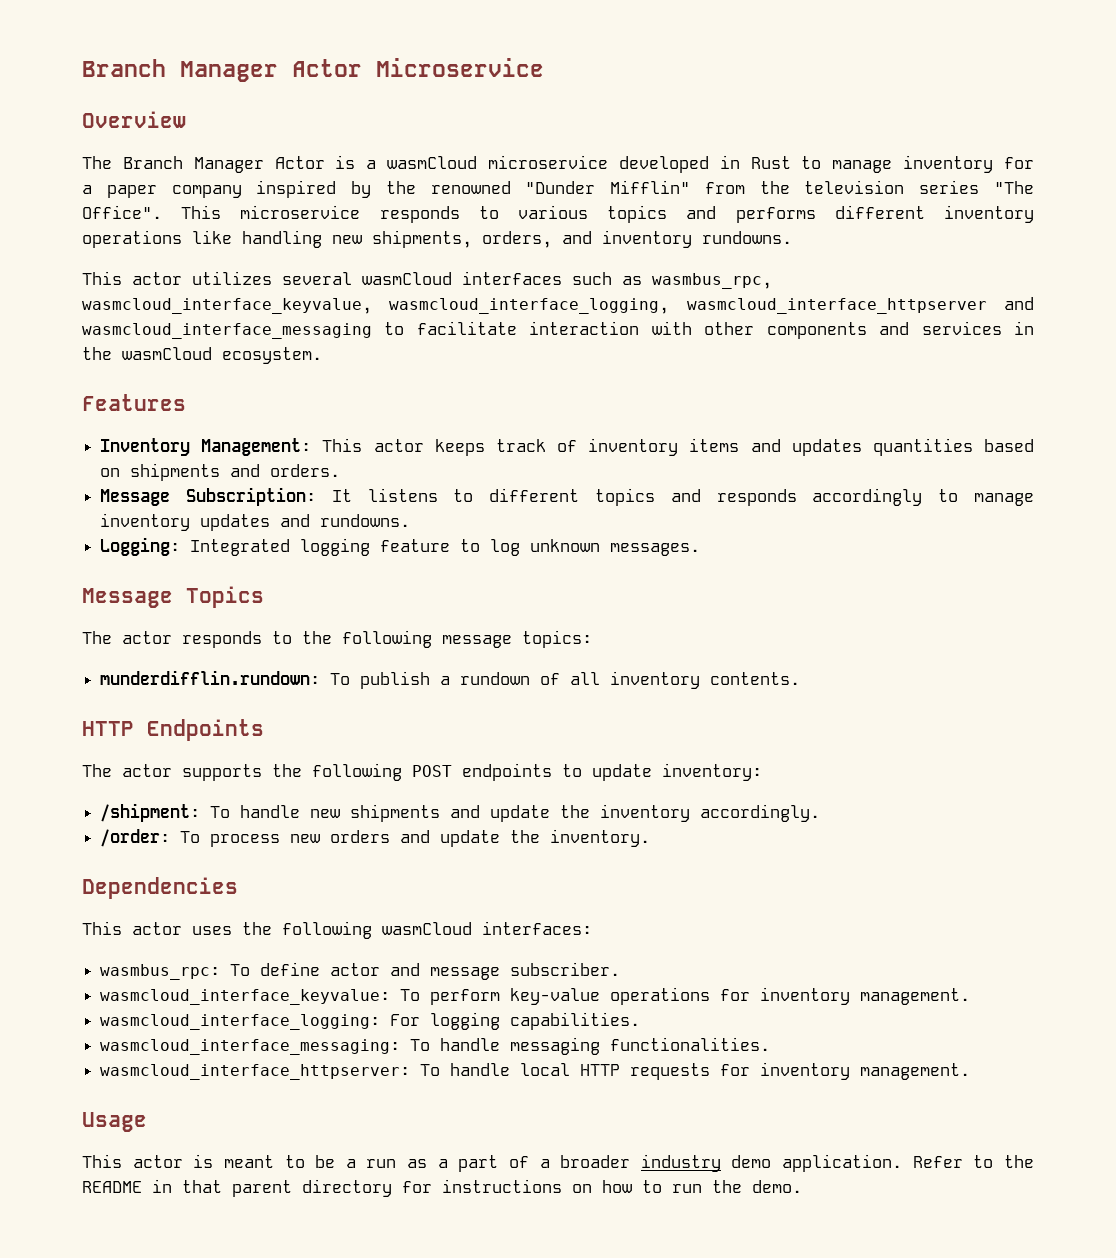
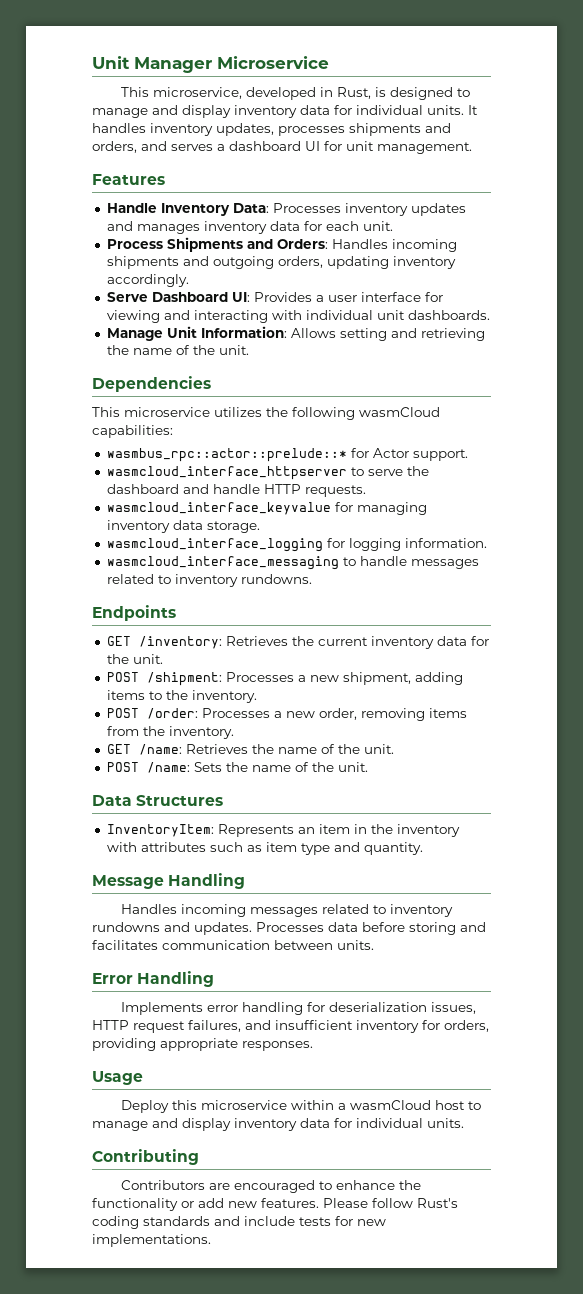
- Branch Manager Actor Microservice
- Overview
- The Branch Manager Actor is a wasmCloud microservice developed in Rust to manage inventory for a paper company inspired by the renowned "Dunder Mifflin" from the television series "The Office". This microservice responds to various topics and performs different inventory operations like handling new shipments, orders, and inventory rundowns.
- This actor utilizes several wasmCloud interfaces such as wasmbus_rpc, wasmcloud_interface_keyvalue, wasmcloud_interface_logging, wasmcloud_interface_httpserver and wasmcloud_interface_messaging to facilitate interaction with other components and services in the wasmCloud ecosystem.
+ Unit Manager Microservice
+ This microservice, developed in Rust, is designed to manage and display inventory data for individual units. It handles inventory updates, processes shipments and orders, and serves a dashboard UI for unit management.
  Features
- Inventory Management: This actor keeps track of inventory items and updates quantities based on shipments and orders.
- Message Subscription: It listens to different topics and responds accordingly to manage inventory updates and rundowns.
- Logging: Integrated logging feature to log unknown messages.
- Message Topics
- The actor responds to the following message topics:
- munderdifflin.rundown: To publish a rundown of all inventory contents.
- HTTP Endpoints
- The actor supports the following POST endpoints to update inventory:
- /shipment: To handle new shipments and update the inventory accordingly.
- /order: To process new orders and update the inventory.
+ Handle Inventory Data: Processes inventory updates and manages inventory data for each unit.
+ Process Shipments and Orders: Handles incoming shipments and outgoing orders, updating inventory accordingly.
+ Serve Dashboard UI: Provides a user interface for viewing and interacting with individual unit dashboards.
+ Manage Unit Information: Allows setting and retrieving the name of the unit.
- This actor uses the following wasmCloud interfaces:
- wasmbus_rpc: To define actor and message subscriber.
- wasmcloud_interface_keyvalue: To perform key-value operations for inventory management.
- wasmcloud_interface_logging: For logging capabilities.
- wasmcloud_interface_messaging: To handle messaging functionalities.
- wasmcloud_interface_httpserver: To handle local HTTP requests for inventory management.
+ This microservice utilizes the following wasmCloud capabilities:
+ wasmbus_rpc::actor::prelude::* for Actor support.
+ wasmcloud_interface_httpserver to serve the dashboard and handle HTTP requests.
+ wasmcloud_interface_keyvalue for managing inventory data storage.
+ wasmcloud_interface_logging for logging information.
+ wasmcloud_interface_messaging to handle messages related to inventory rundowns.
+ Endpoints
+ GET /inventory: Retrieves the current inventory data for the unit.
+ POST /shipment: Processes a new shipment, adding items to the inventory.
+ POST /order: Processes a new order, removing items from the inventory.
+ GET /name: Retrieves the name of the unit.
+ POST /name: Sets the name of the unit.
+ Data Structures
+ InventoryItem: Represents an item in the inventory with attributes such as item type and quantity.
+ Message Handling
+ Handles incoming messages related to inventory rundowns and updates. Processes data before storing and facilitates communication between units.
+ Error Handling
+ Implements error handling for deserialization issues, HTTP request failures, and insufficient inventory for orders, providing appropriate responses.
  Usage
- This actor is meant to be a run as a part of a broader industry demo application. Refer to the README in that parent directory for instructions on how to run the demo.
+ Deploy this microservice within a wasmCloud host to manage and display inventory data for individual units.
+ Contributing
+ Contributors are encouraged to enhance the functionality or add new features. Please follow Rust's coding standards and include tests for new implementations.

